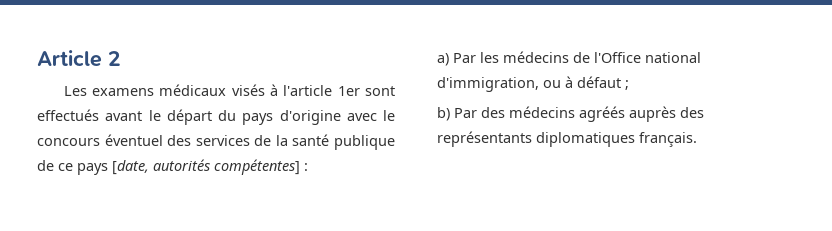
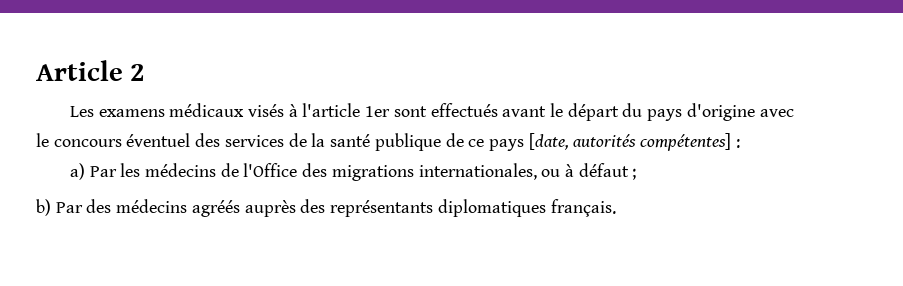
- a) Par les médecins de l'Office national d'immigration, ou à défaut ;
+ a) Par les médecins de l'Office des migrations internationales, ou à défaut ;

